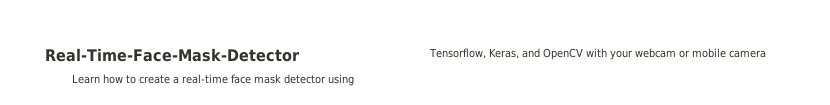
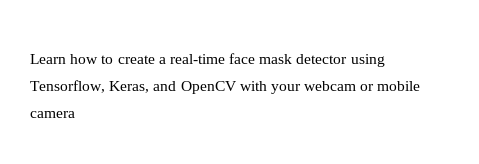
- Real-Time-Face-Mask-Detector

